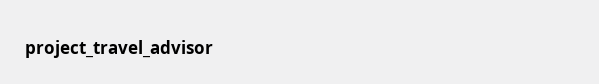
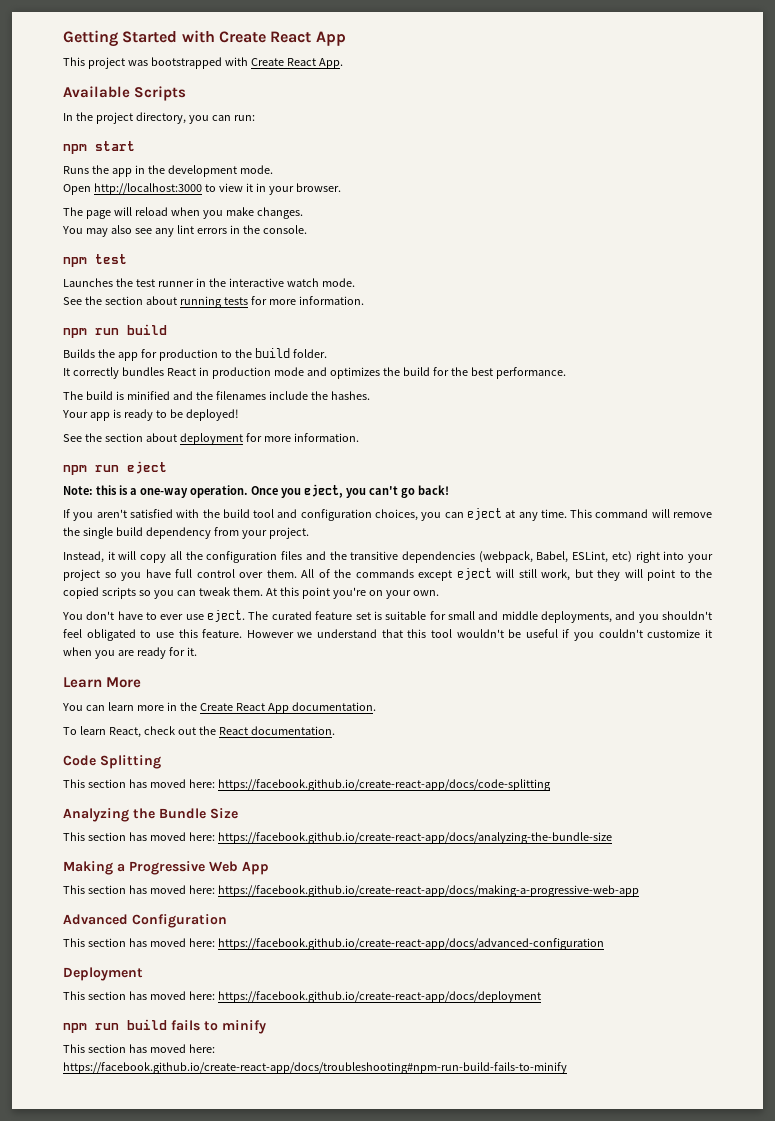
- project_travel_advisor
+ Getting Started with Create React App
+ This project was bootstrapped with Create React App.
+ Available Scripts
+ In the project directory, you can run:
+ npm start
+ Runs the app in the development mode.
+ Open http://localhost:3000 to view it in your browser.
+ The page will reload when you make changes.
+ You may also see any lint errors in the console.
+ npm test
+ Launches the test runner in the interactive watch mode.
+ See the section about running tests for more information.
+ npm run build
+ Builds the app for production to the build folder.
+ It correctly bundles React in production mode and optimizes the build for the best performance.
+ The build is minified and the filenames include the hashes.
+ Your app is ready to be deployed!
+ See the section about deployment for more information.
+ npm run eject
+ Note: this is a one-way operation. Once you eject, you can't go back!
+ If you aren't satisfied with the build tool and configuration choices, you can eject at any time. This command will remove the single build dependency from your project.
+ Instead, it will copy all the configuration files and the transitive dependencies (webpack, Babel, ESLint, etc) right into your project so you have full control over them. All of the commands except eject will still work, but they will point to the copied scripts so you can tweak them. At this point you're on your own.
+ You don't have to ever use eject. The curated feature set is suitable for small and middle deployments, and you shouldn't feel obligated to use this feature. However we understand that this tool wouldn't be useful if you couldn't customize it when you are ready for it.
+ Learn More
+ You can learn more in the Create React App documentation.
+ To learn React, check out the React documentation.
+ Code Splitting
+ This section has moved here: https://facebook.github.io/create-react-app/docs/code-splitting
+ Analyzing the Bundle Size
+ This section has moved here: https://facebook.github.io/create-react-app/docs/analyzing-the-bundle-size
+ Making a Progressive Web App
+ This section has moved here: https://facebook.github.io/create-react-app/docs/making-a-progressive-web-app
+ Advanced Configuration
+ This section has moved here: https://facebook.github.io/create-react-app/docs/advanced-configuration
+ Deployment
+ This section has moved here: https://facebook.github.io/create-react-app/docs/deployment
+ npm run build fails to minify
+ This section has moved here: https://facebook.github.io/create-react-app/docs/troubleshooting#npm-run-build-fails-to-minify

